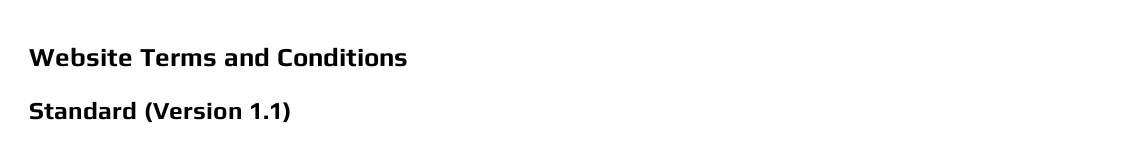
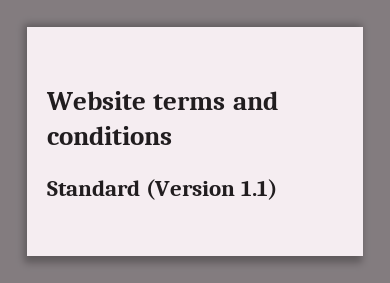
- Website Terms and Conditions
+ Website terms and conditions

